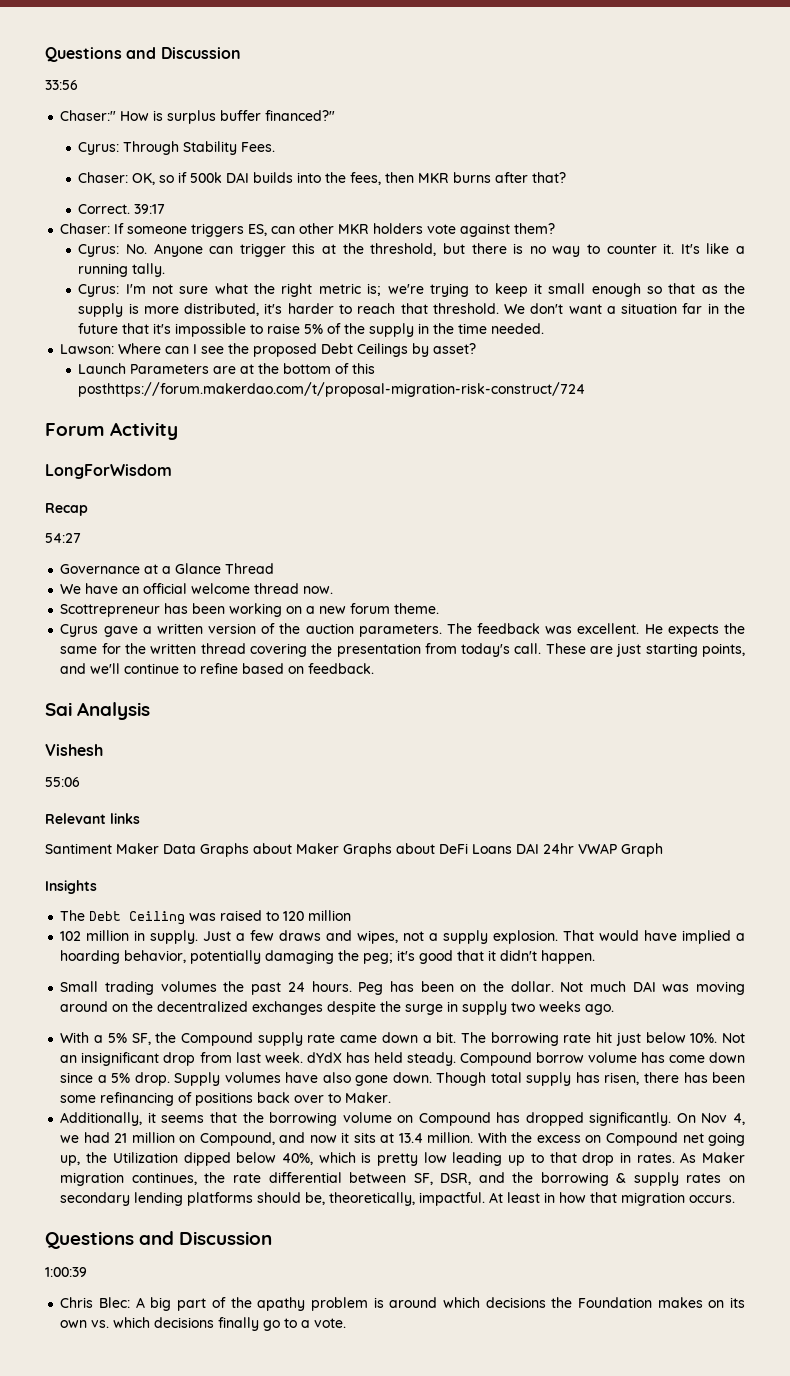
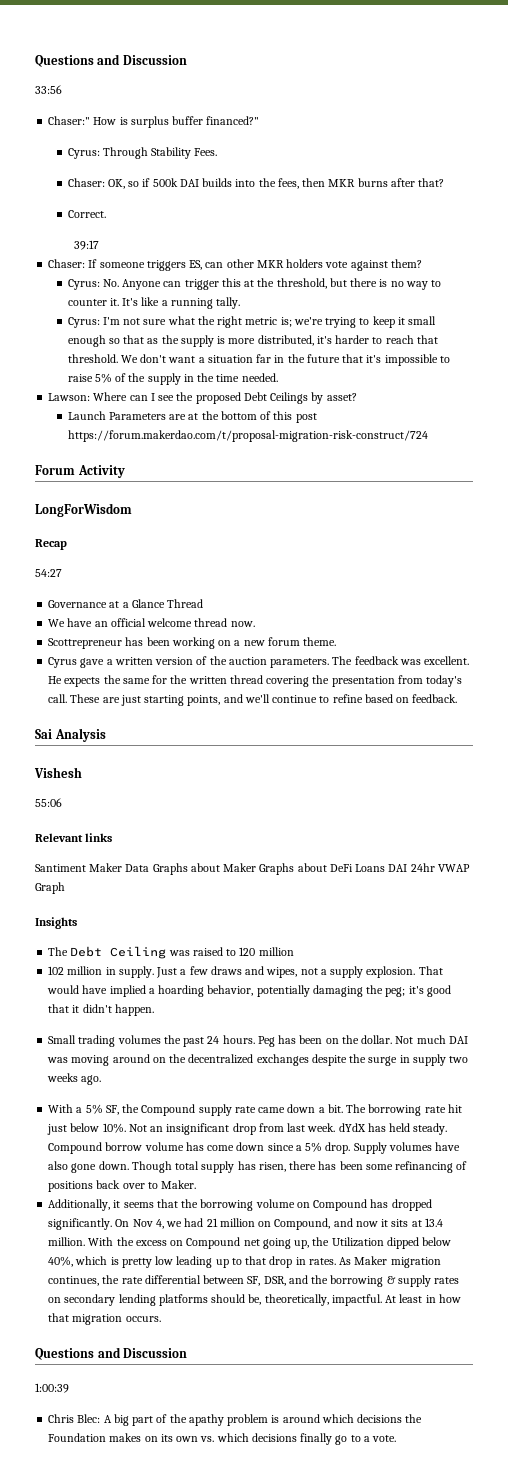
- Correct. 39:17
+ Correct.
+ 39:17
- Launch Parameters are at the bottom of this posthttps://forum.makerdao.com/t/proposal-migration-risk-construct/724
+ Launch Parameters are at the bottom of this post https://forum.makerdao.com/t/proposal-migration-risk-construct/724

